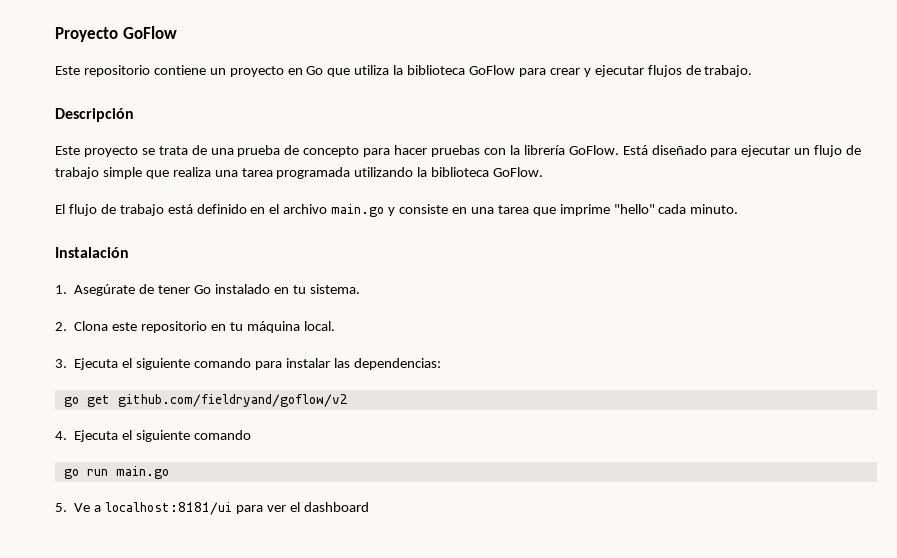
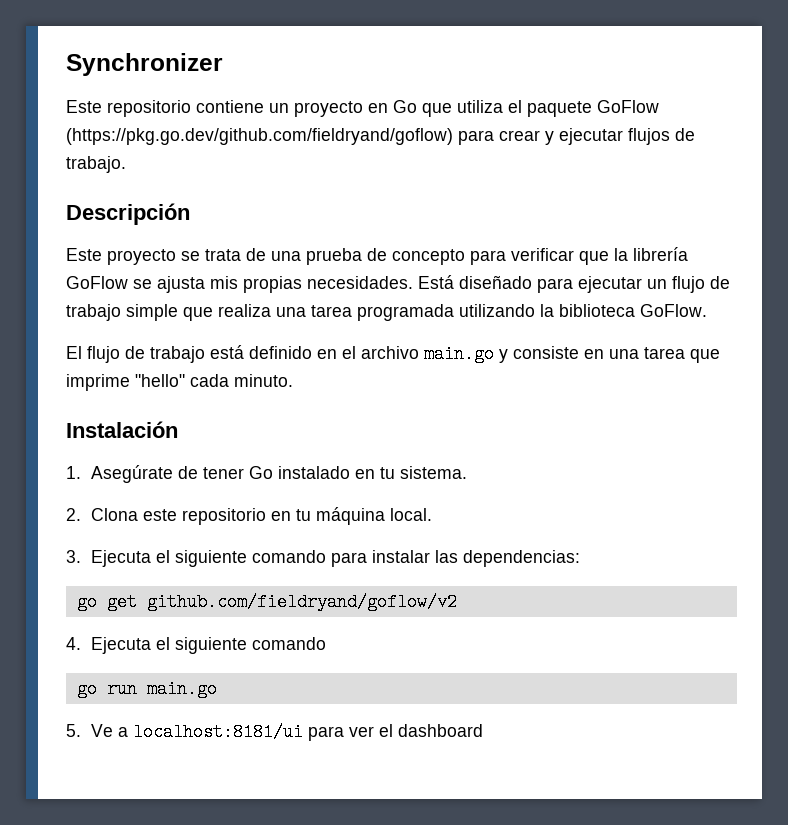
- Proyecto GoFlow
+ Synchronizer
- Este repositorio contiene un proyecto en Go que utiliza la biblioteca GoFlow para crear y ejecutar flujos de trabajo.
+ Este repositorio contiene un proyecto en Go que utiliza el paquete GoFlow (https://pkg.go.dev/github.com/fieldryand/goflow) para crear y ejecutar flujos de trabajo.
- Este proyecto se trata de una prueba de concepto para hacer pruebas con la librería GoFlow.
+ Este proyecto se trata de una prueba de concepto para verificar que la librería GoFlow se ajusta mis propias necesidades.

